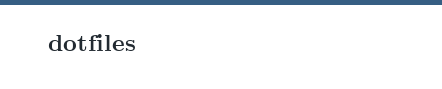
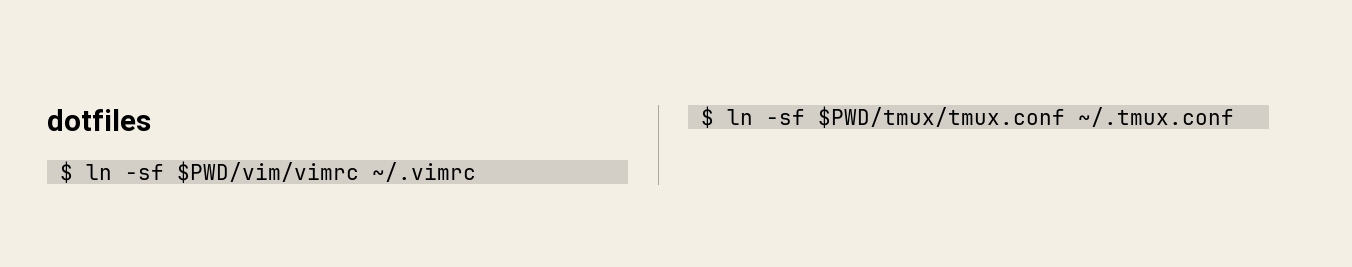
+ $ ln -sf $PWD/vim/vimrc ~/.vimrc
+ $ ln -sf $PWD/tmux/tmux.conf ~/.tmux.conf

